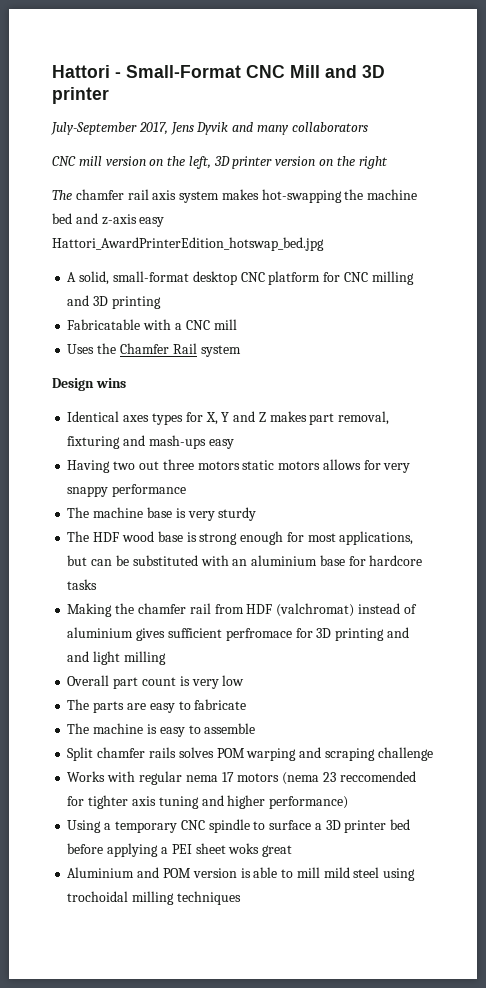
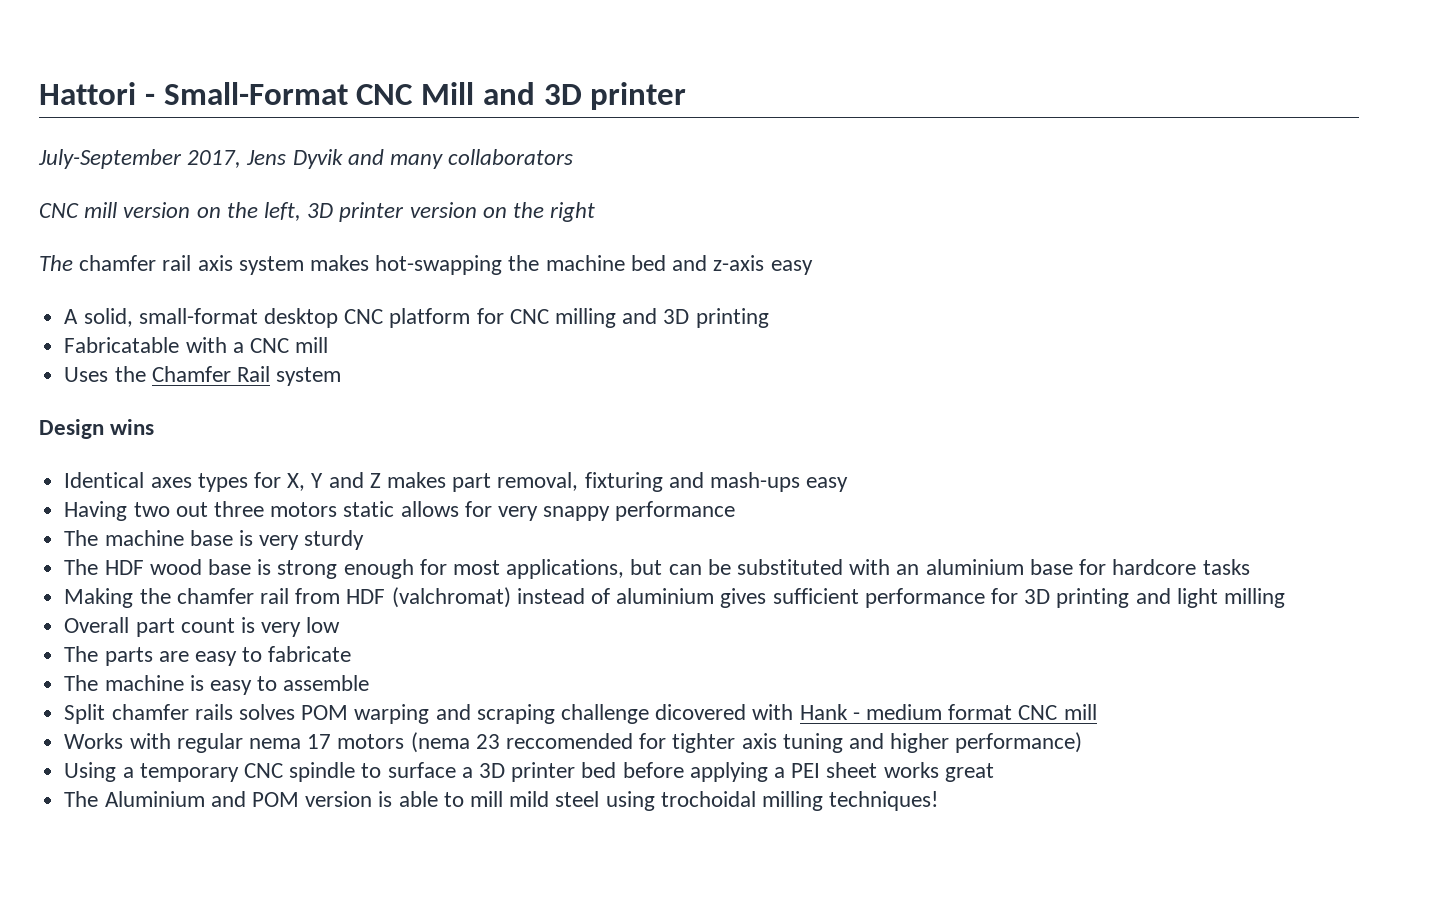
- The chamfer rail axis system makes hot-swapping the machine bed and z-axis easy Hattori_AwardPrinterEdition_hotswap_bed.jpg
+ The chamfer rail axis system makes hot-swapping the machine bed and z-axis easy
- Having two out three motors static motors allows for very snappy performance
+ Having two out three motors static allows for very snappy performance
- Making the chamfer rail from HDF (valchromat) instead of aluminium gives sufficient perfromace for 3D printing and and light milling
+ Making the chamfer rail from HDF (valchromat) instead of aluminium gives sufficient performance for 3D printing and light milling
- Split chamfer rails solves POM warping and scraping challenge
+ Split chamfer rails solves POM warping and scraping challenge dicovered with Hank - medium format CNC mill
- Using a temporary CNC spindle to surface a 3D printer bed before applying a PEI sheet woks great
+ Using a temporary CNC spindle to surface a 3D printer bed before applying a PEI sheet works great
- Aluminium and POM version is able to mill mild steel using trochoidal milling techniques
+ The Aluminium and POM version is able to mill mild steel using trochoidal milling techniques!

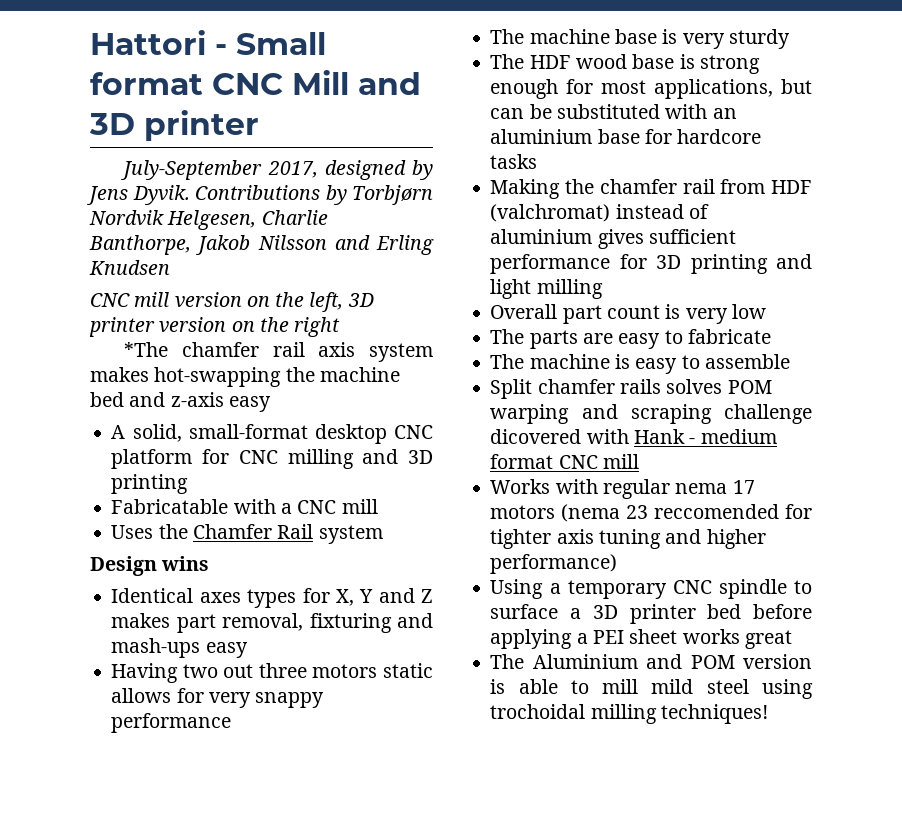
- Hattori - Small-Format CNC Mill and 3D printer
+ Hattori - Small format CNC Mill and 3D printer
- July-September 2017, Jens Dyvik and many collaborators
+ July-September 2017, designed by Jens Dyvik. Contributions by Torbjørn Nordvik Helgesen, Charlie Banthorpe, Jakob Nilsson and Erling Knudsen
- The chamfer rail axis system makes hot-swapping the machine bed and z-axis easy
+ *The chamfer rail axis system makes hot-swapping the machine bed and z-axis easy

